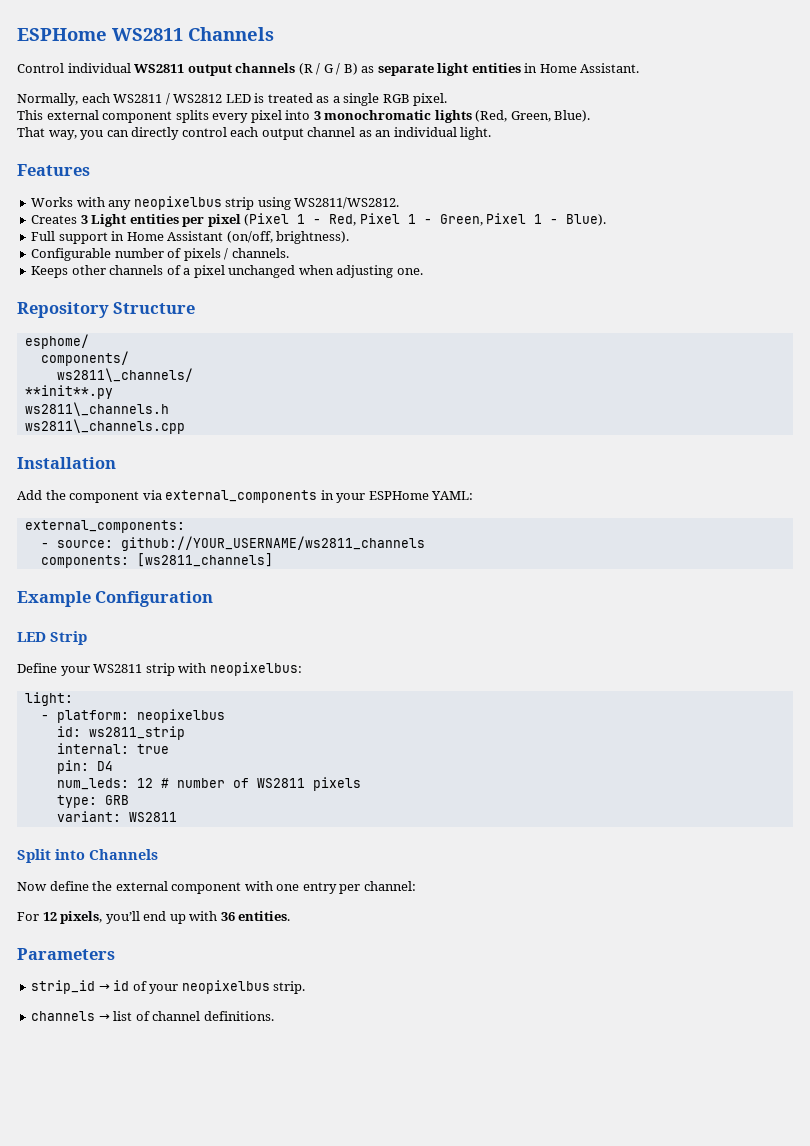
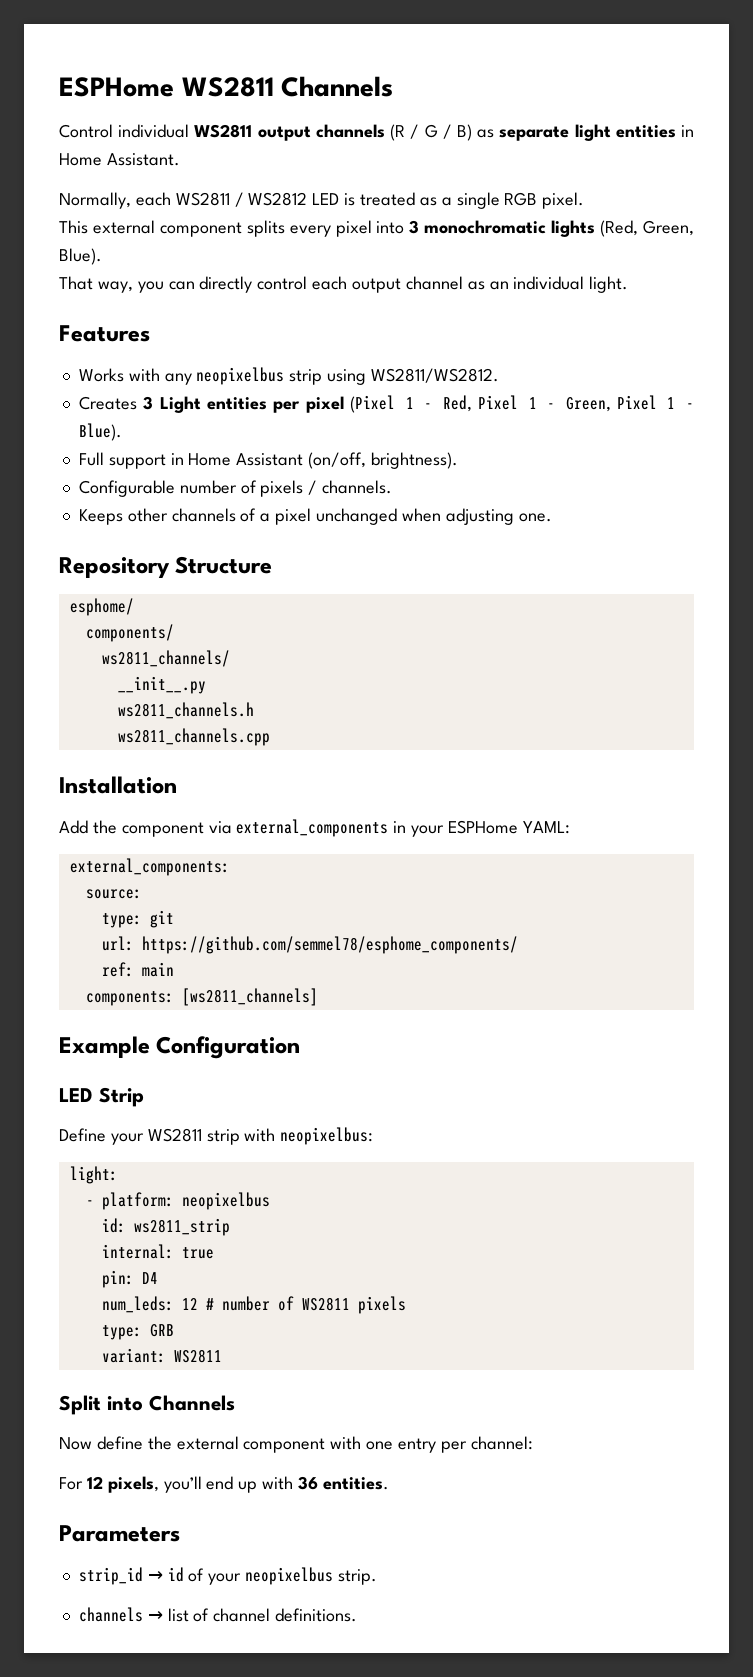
- ws2811\_channels/
- **init**.py
- ws2811\_channels.h
- ws2811\_channels.cpp
+ ws2811_channels/
+ __init__.py
+ ws2811_channels.h
+ ws2811_channels.cpp
- - source: github://YOUR_USERNAME/ws2811_channels
+ source:
+ type: git
+ url: https://github.com/semmel78/esphome_components/
+ ref: main

